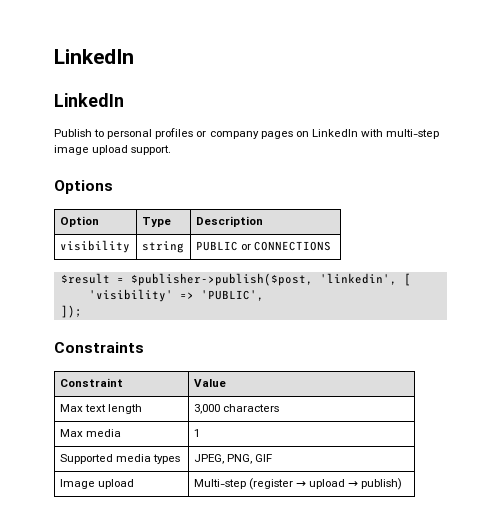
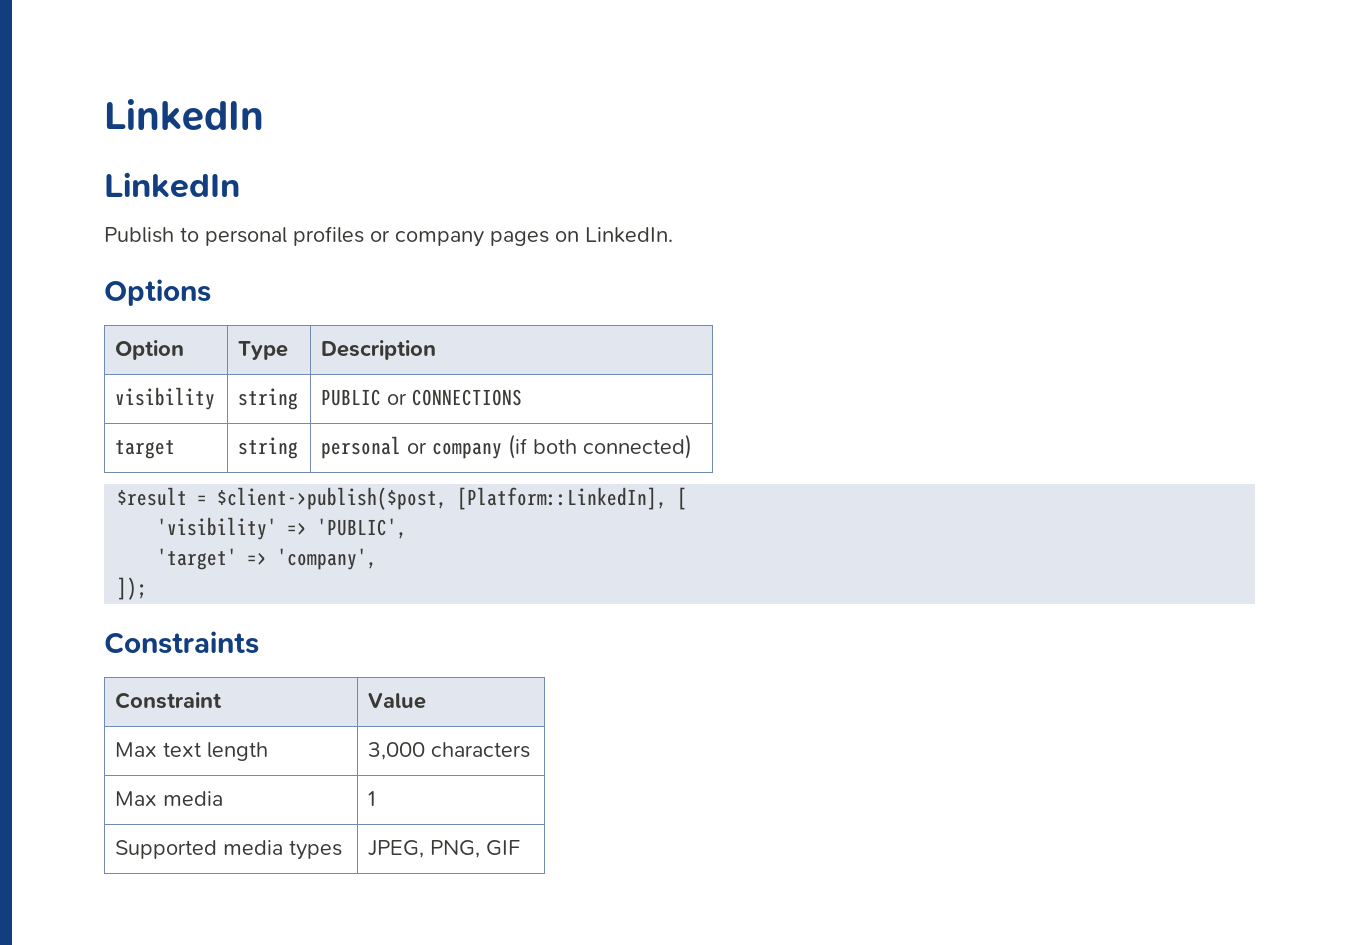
- Publish to personal profiles or company pages on LinkedIn with multi-step image upload support.
+ Publish to personal profiles or company pages on LinkedIn.
+ target | string | personal or company (if both connected)
- $result = $publisher->publish($post, 'linkedin', [
+ $result = $client->publish($post, [Platform::LinkedIn], [
+ 'target' => 'company',
- Image upload | Multi-step (register → upload → publish)

